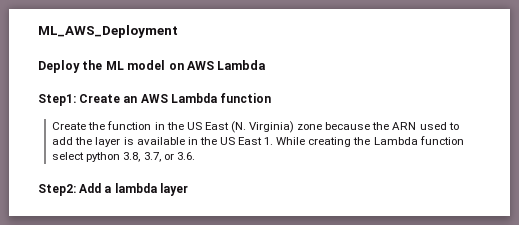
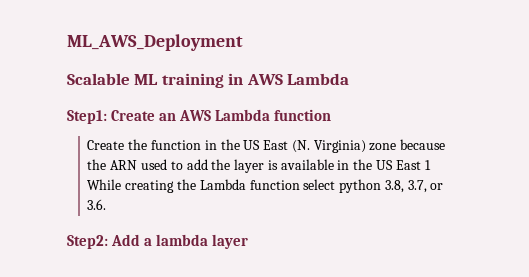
- Deploy the ML model on AWS Lambda
+ Scalable ML training in AWS Lambda
- Create the function in the US East (N. Virginia) zone because the ARN used to add the layer is available in the US East 1. While creating the Lambda function select python 3.8, 3.7, or 3.6.
+ Create the function in the US East (N. Virginia) zone because the ARN used to add the layer is available in the US East 1 While creating the Lambda function select python 3.8, 3.7, or 3.6.

